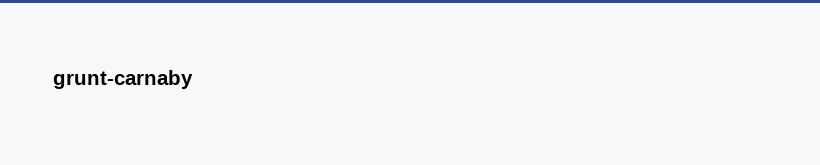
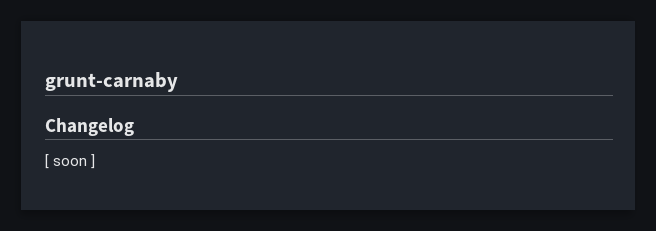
+ Changelog
+ [ soon ]

